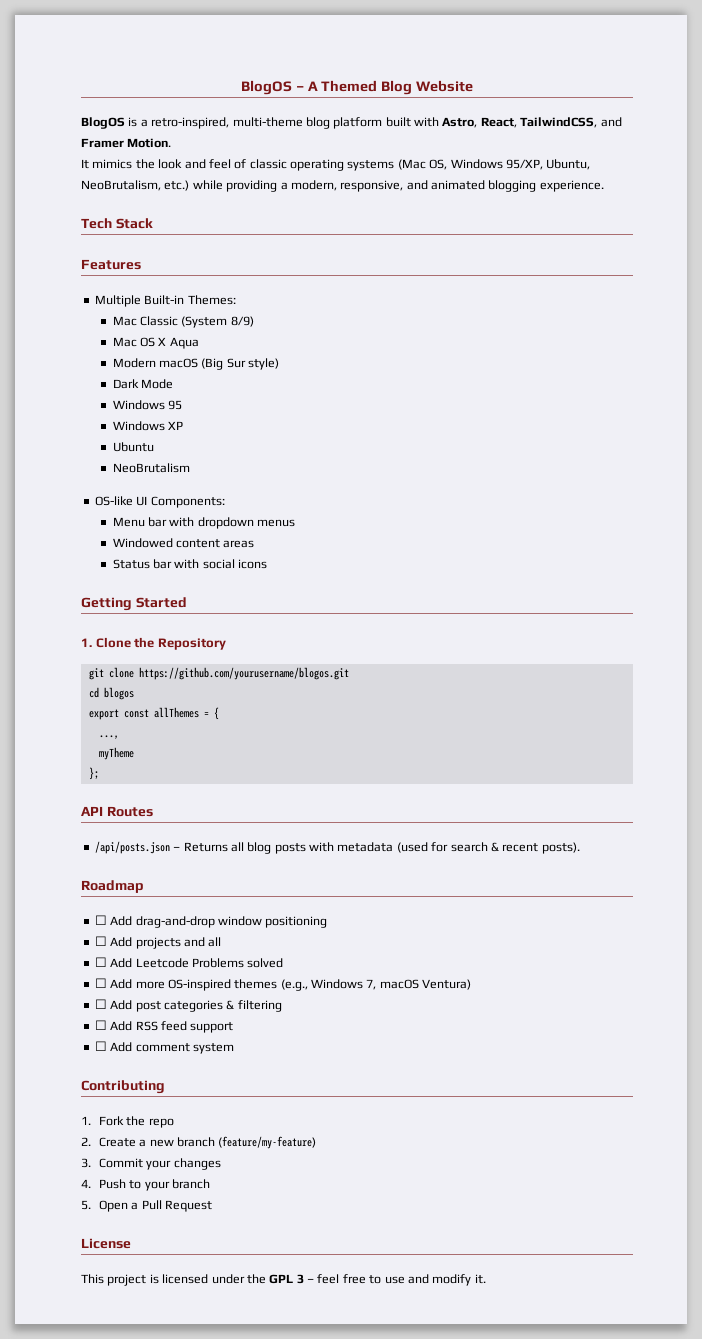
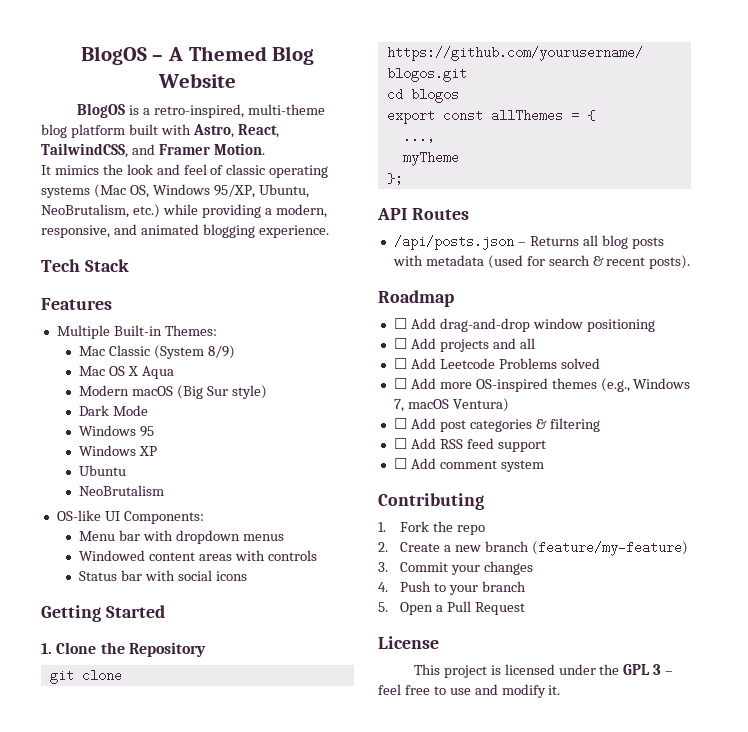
- Windowed content areas
+ Windowed content areas with controls

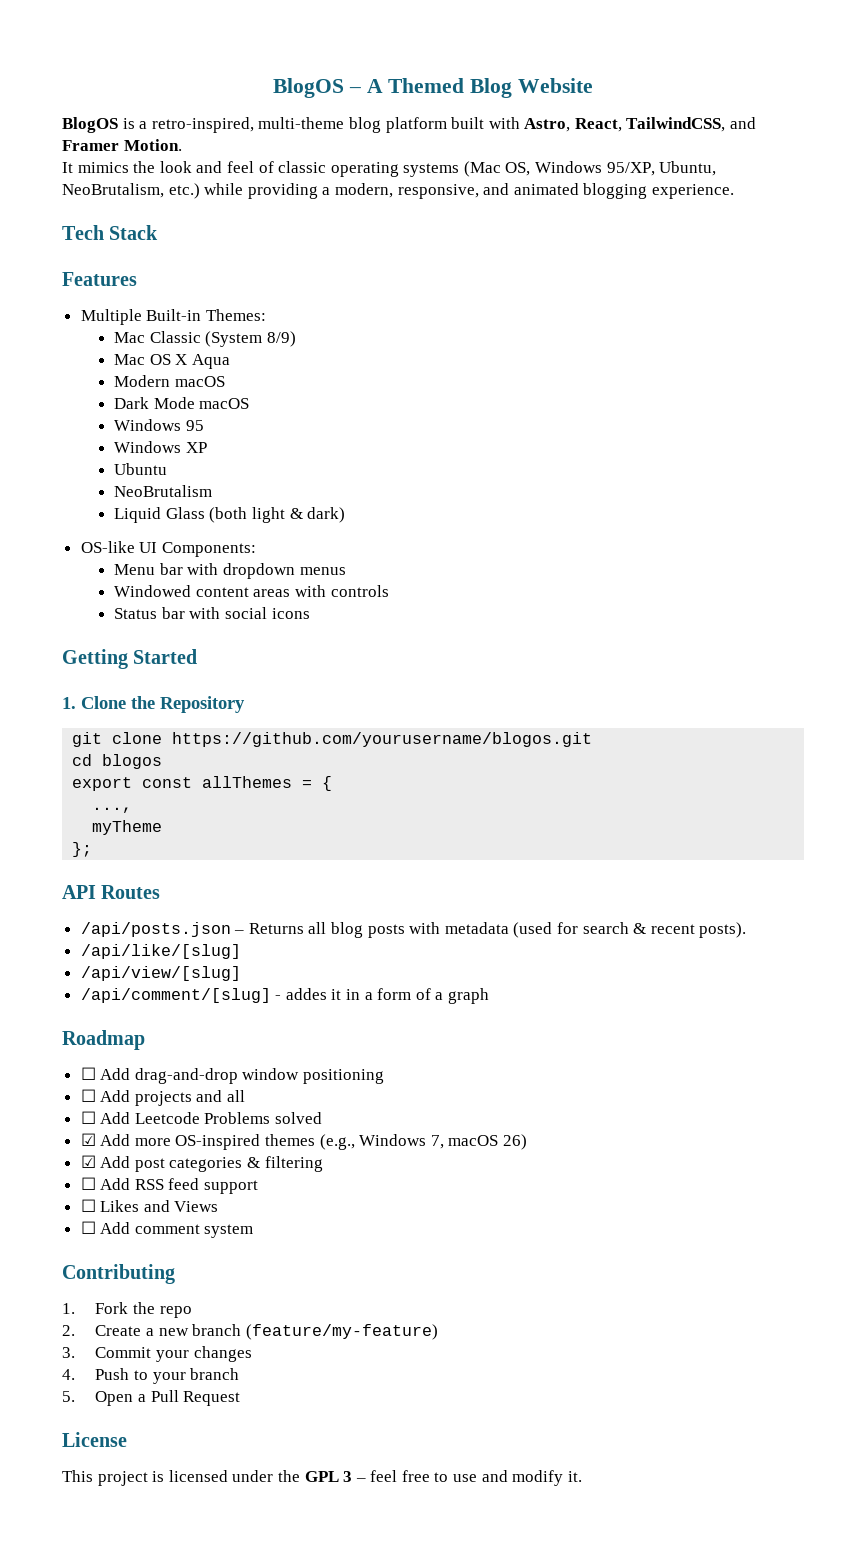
- Modern macOS (Big Sur style)
+ Modern macOS
- Dark Mode
+ Dark Mode macOS
+ Liquid Glass (both light & dark)
+ /api/like/[slug]
+ /api/view/[slug]
+ /api/comment/[slug] - addes it in a form of a graph
- ☐ Add more OS-inspired themes (e.g., Windows 7, macOS Ventura)
- ☐ Add post categories & filtering
+ ☑ Add more OS-inspired themes (e.g., Windows 7, macOS 26)
+ ☑ Add post categories & filtering
+ ☐ Likes and Views

